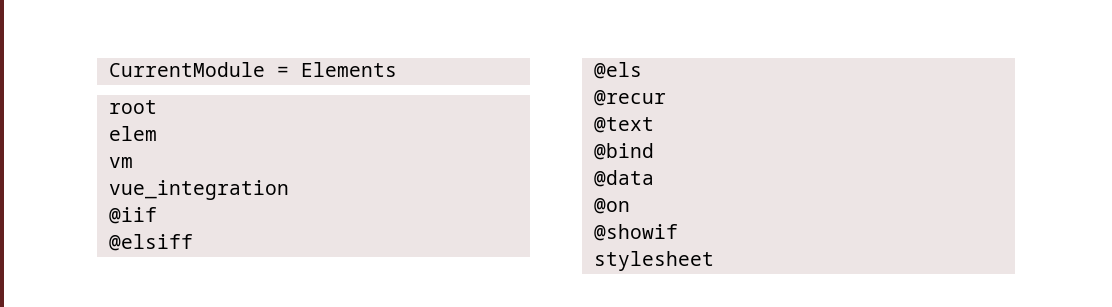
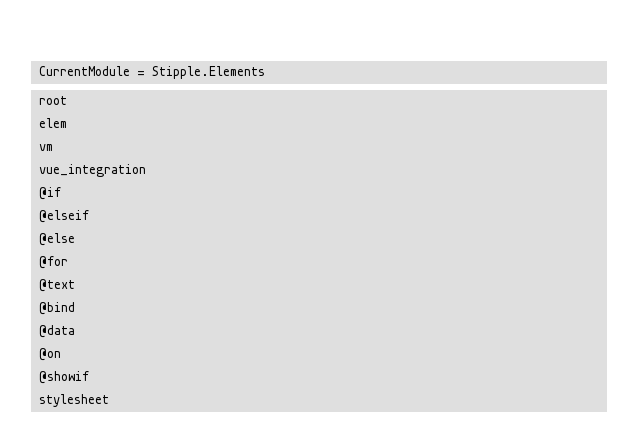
- CurrentModule = Elements
+ CurrentModule = Stipple.Elements
- @iif
- @elsiff
- @els
- @recur
+ @if
+ @elseif
+ @else
+ @for

